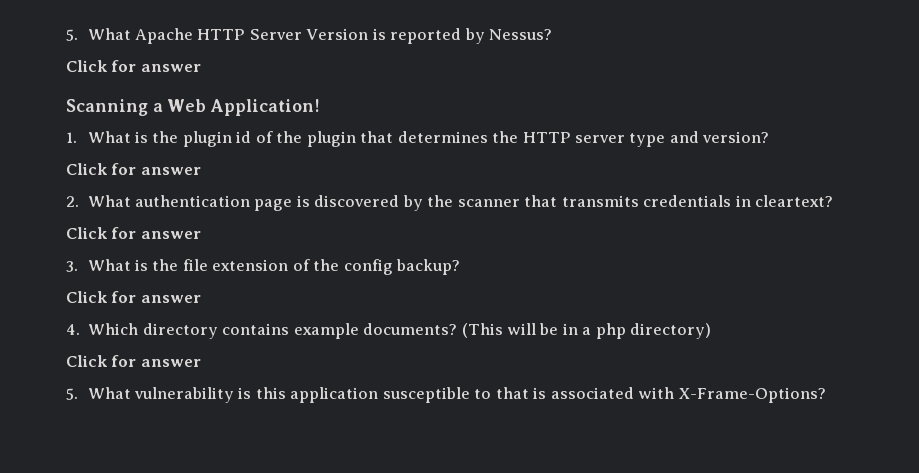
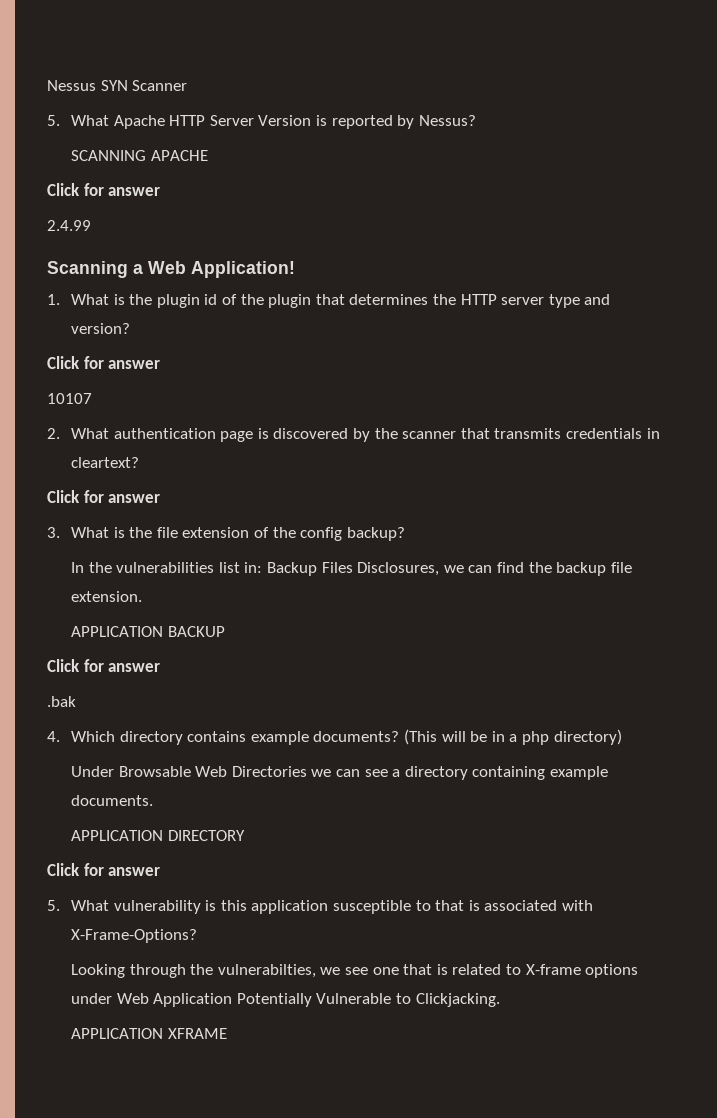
+ Nessus SYN Scanner
  5. What Apache HTTP Server Version is reported by Nessus?
+ SCANNING APACHE
  Click for answer
+ 2.4.99
+ 10107
  3. What is the file extension of the config backup?
+ In the vulnerabilities list in: Backup Files Disclosures, we can find the backup file extension.
+ APPLICATION BACKUP
  Click for answer
+ .bak
+ Under Browsable Web Directories we can see a directory containing example documents.
+ APPLICATION DIRECTORY
+ Looking through the vulnerabilties, we see one that is related to X-frame options under Web Application Potentially Vulnerable to Clickjacking.
+ APPLICATION XFRAME

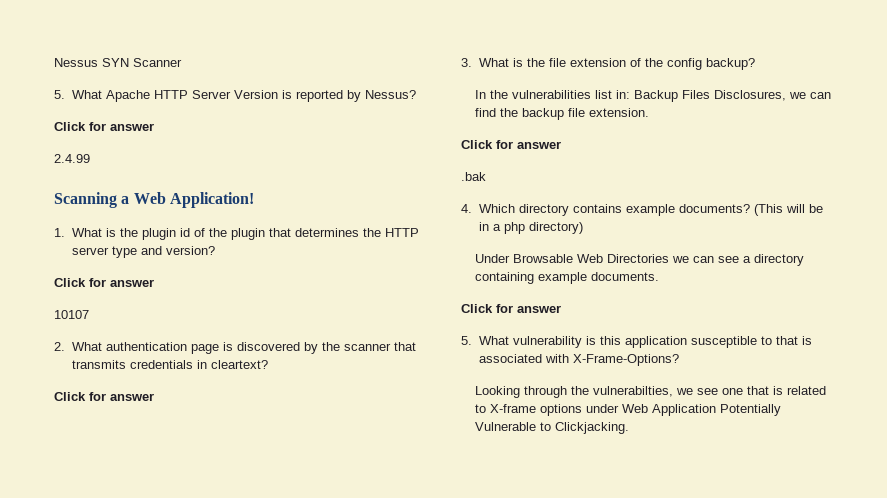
- SCANNING APACHE
- APPLICATION BACKUP
- APPLICATION DIRECTORY
- APPLICATION XFRAME

